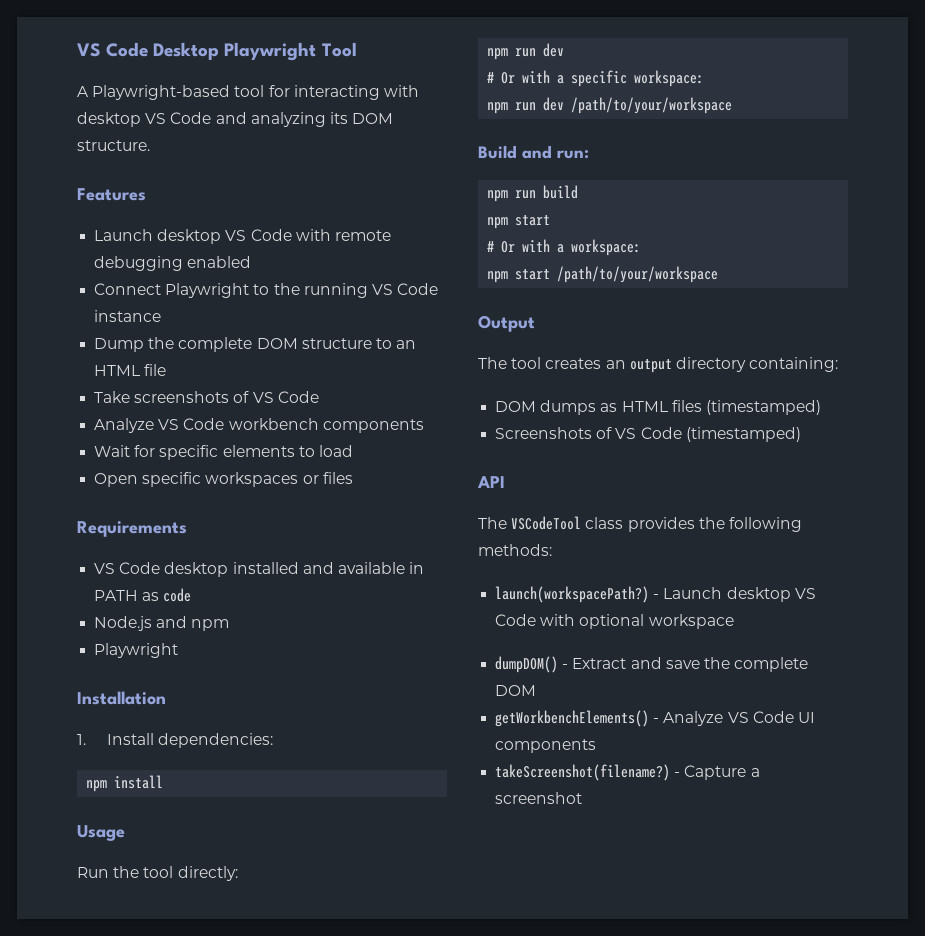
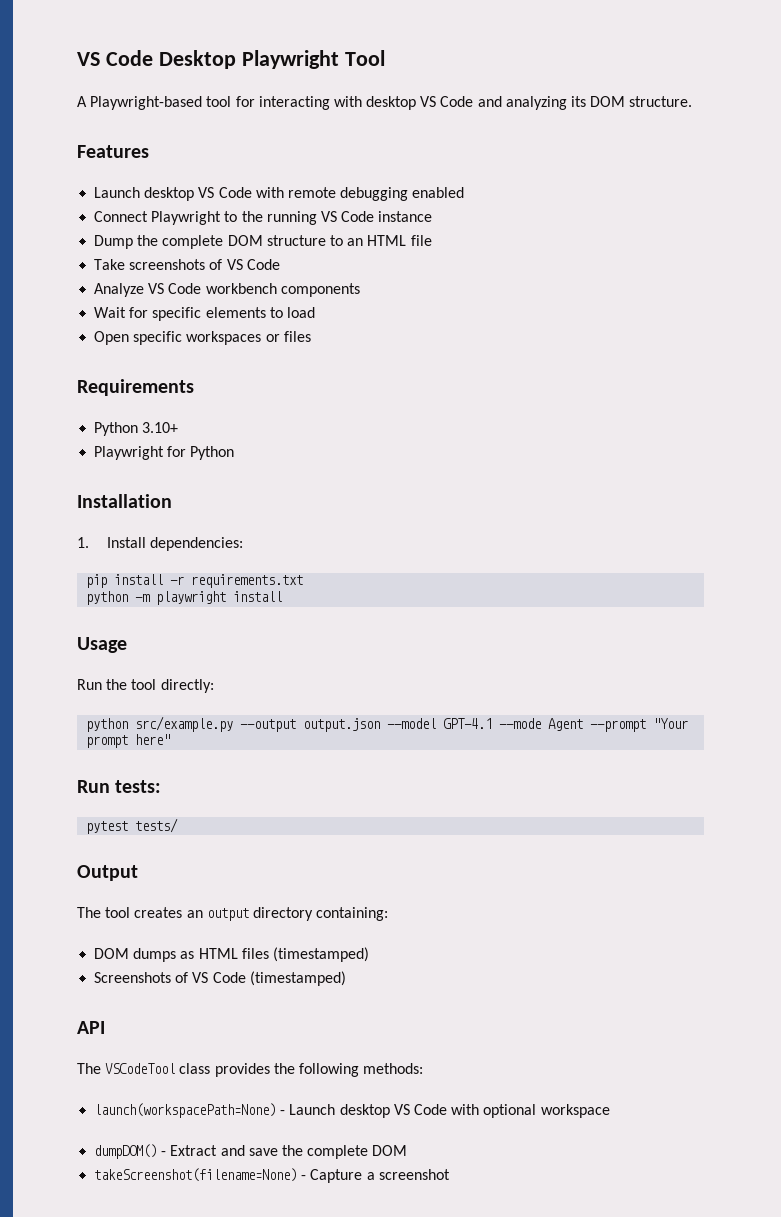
- VS Code desktop installed and available in PATH as code
- Node.js and npm
- Playwright
+ Python 3.10+
+ Playwright for Python
- npm install
+ pip install -r requirements.txt
+ python -m playwright install
  Run the tool directly:
- npm run dev
- # Or with a specific workspace:
- npm run dev /path/to/your/workspace
- Build and run:
- npm run build
- npm start
- # Or with a workspace:
- npm start /path/to/your/workspace
+ python src/example.py --output output.json --model GPT-4.1 --mode Agent --prompt "Your prompt here"
+ Run tests:
+ pytest tests/
- launch(workspacePath?) - Launch desktop VS Code with optional workspace
+ launch(workspacePath=None) - Launch desktop VS Code with optional workspace
- getWorkbenchElements() - Analyze VS Code UI components
- takeScreenshot(filename?) - Capture a screenshot
+ takeScreenshot(filename=None) - Capture a screenshot

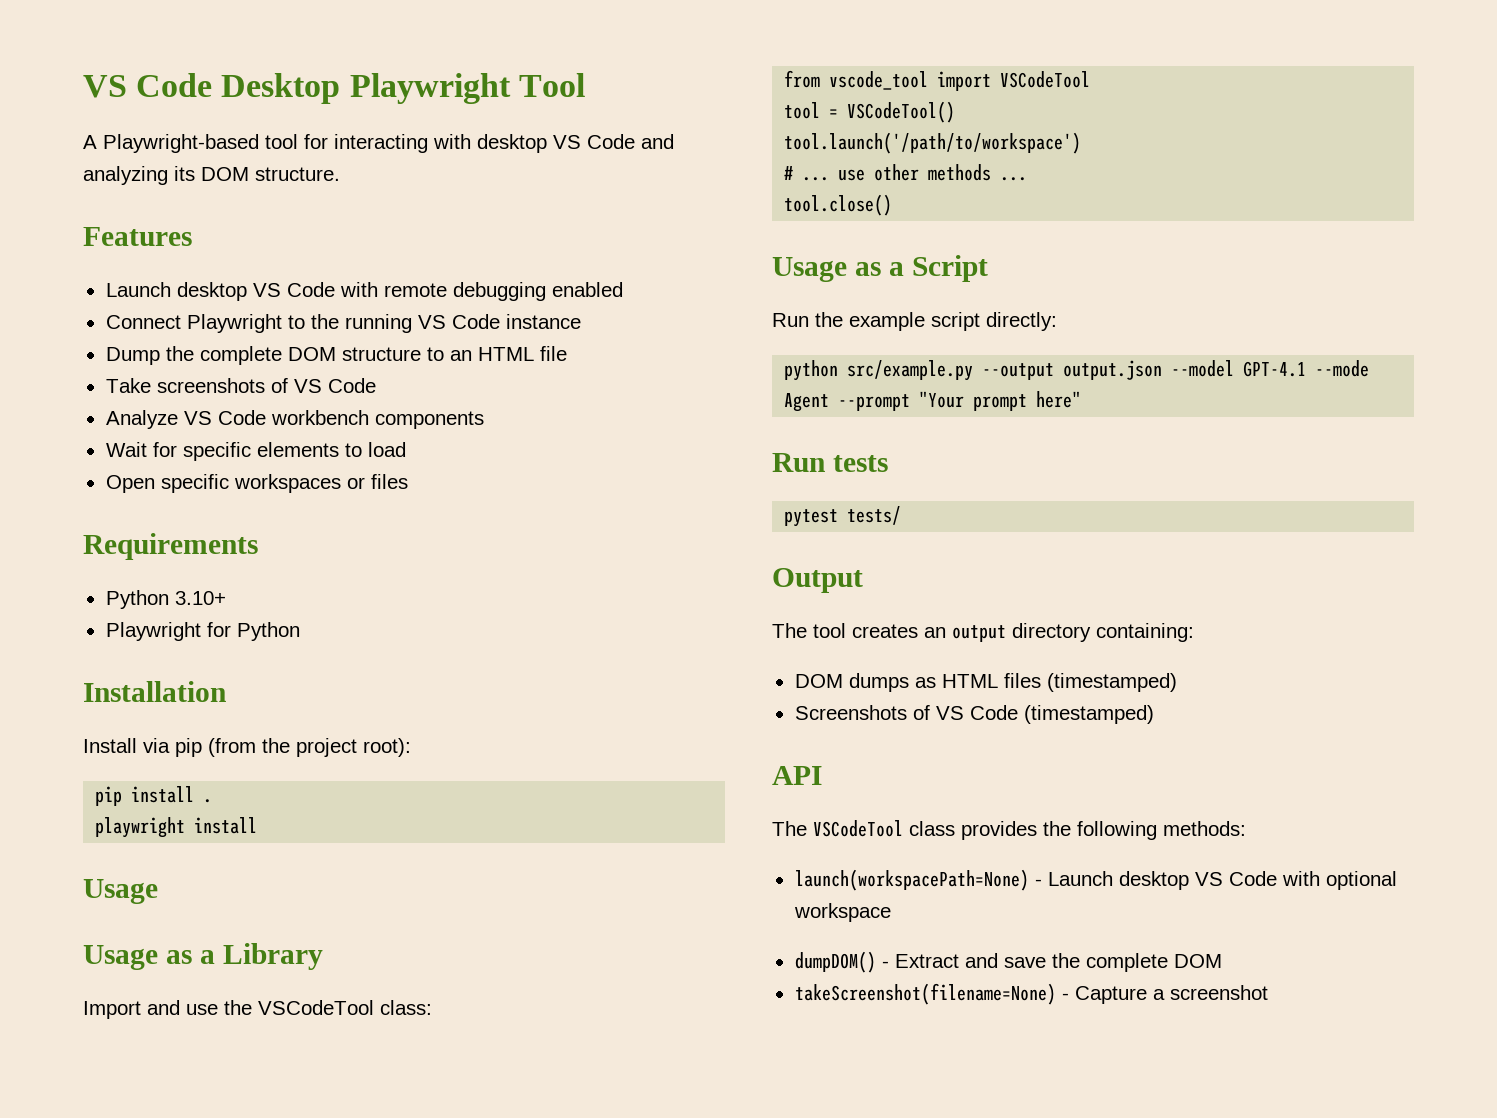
- 1. Install dependencies:
- pip install -r requirements.txt
- python -m playwright install
+ Install via pip (from the project root):
+ pip install .
+ playwright install
  Usage
+ Usage as a Library
+ Import and use the VSCodeTool class:
+ from vscode_tool import VSCodeTool
+ tool = VSCodeTool()
+ tool.launch('/path/to/workspace')
+ # ... use other methods ...
+ tool.close()
+ Usage as a Script
- Run the tool directly:
+ Run the example script directly:
- Run tests:
+ Run tests

